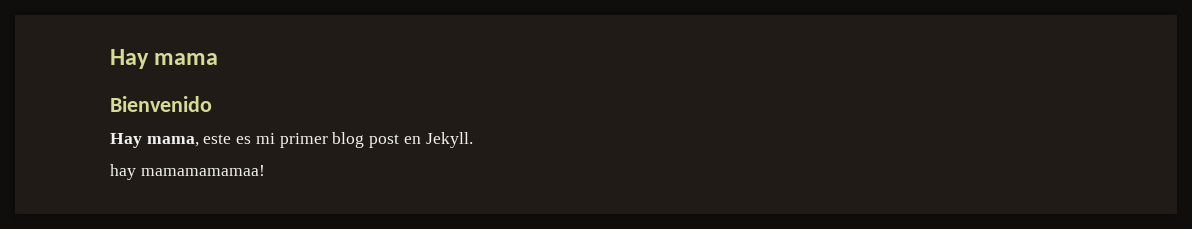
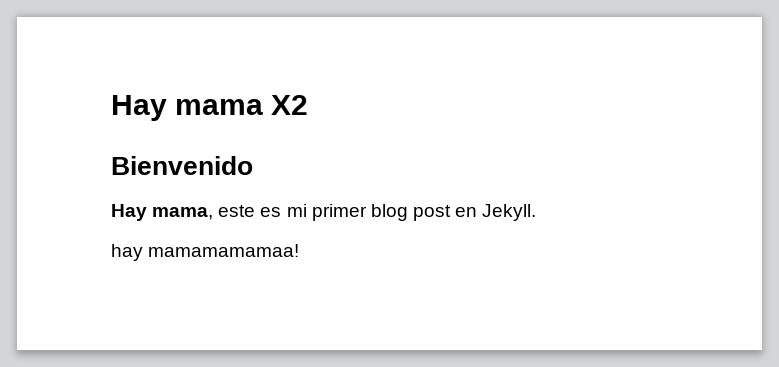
- Hay mama
+ Hay mama X2

